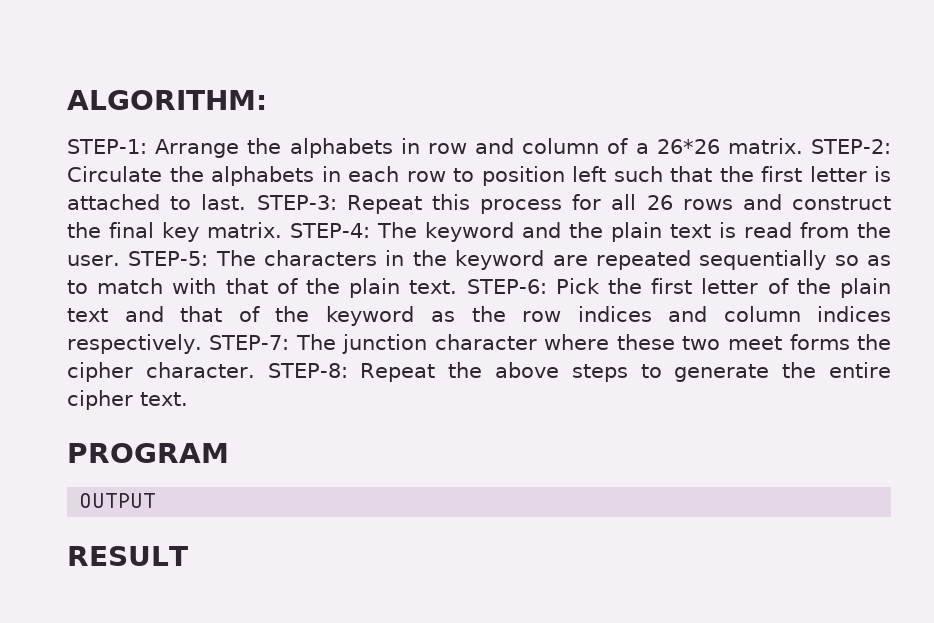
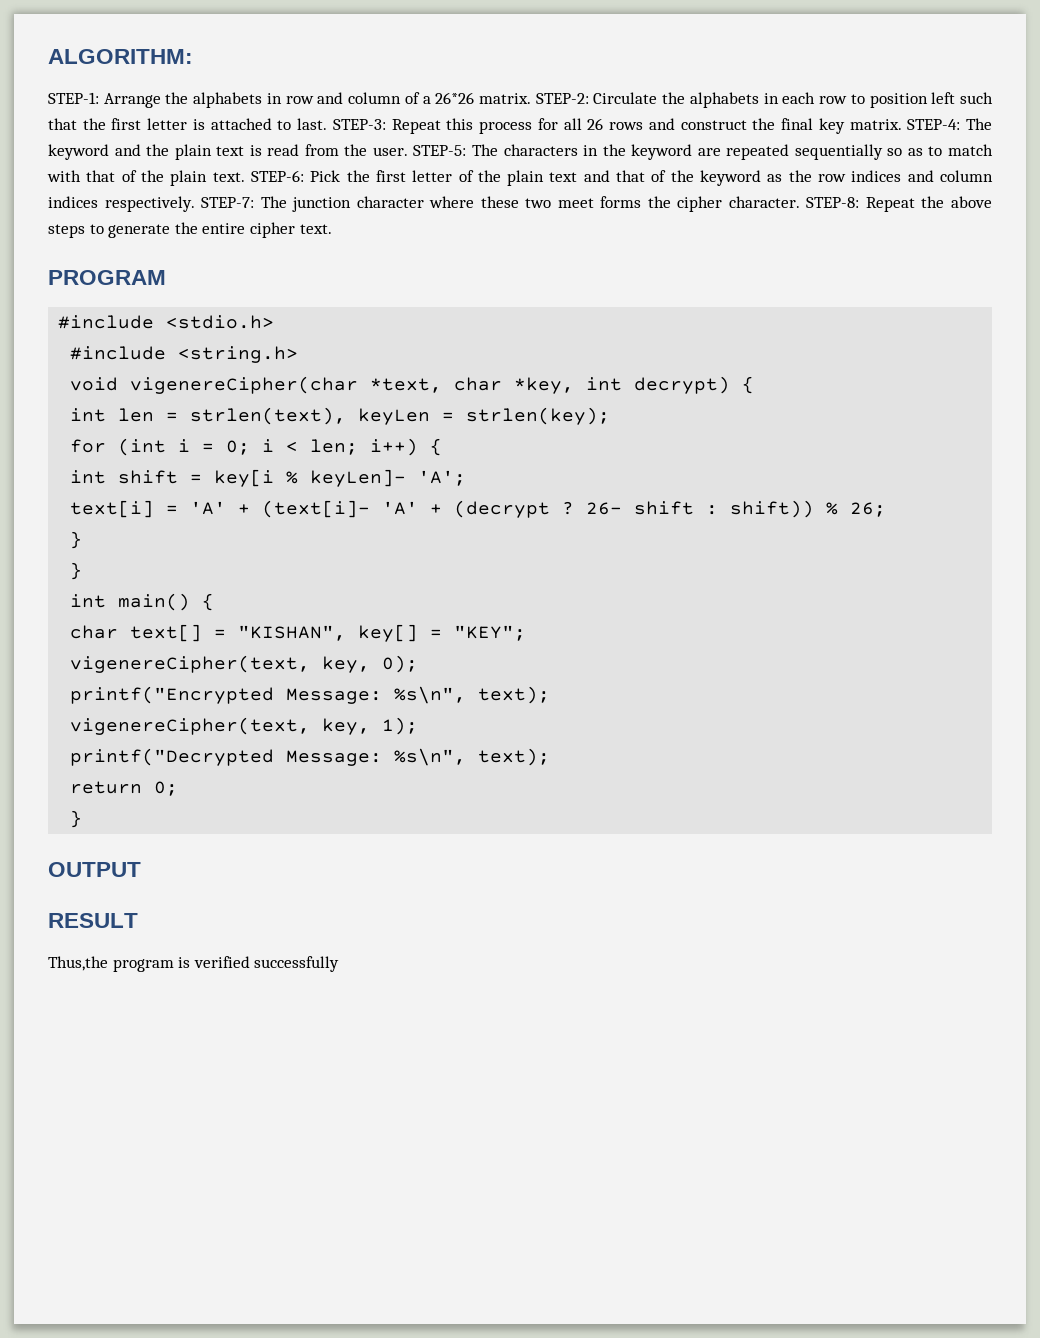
+ #include <stdio.h>
+ #include <string.h>
+ void vigenereCipher(char *text, char *key, int decrypt) {
+ int len = strlen(text), keyLen = strlen(key);
+ for (int i = 0; i < len; i++) {
+ int shift = key[i % keyLen]- 'A';
+ text[i] = 'A' + (text[i]- 'A' + (decrypt ? 26- shift : shift)) % 26;
+ }
+ }
+ int main() {
+ char text[] = "KISHAN", key[] = "KEY";
+ vigenereCipher(text, key, 0);
+ printf("Encrypted Message: %s\n", text);
+ vigenereCipher(text, key, 1);
+ printf("Decrypted Message: %s\n", text);
+ return 0;
+ }
  OUTPUT
  RESULT
+ Thus,the program is verified successfully

